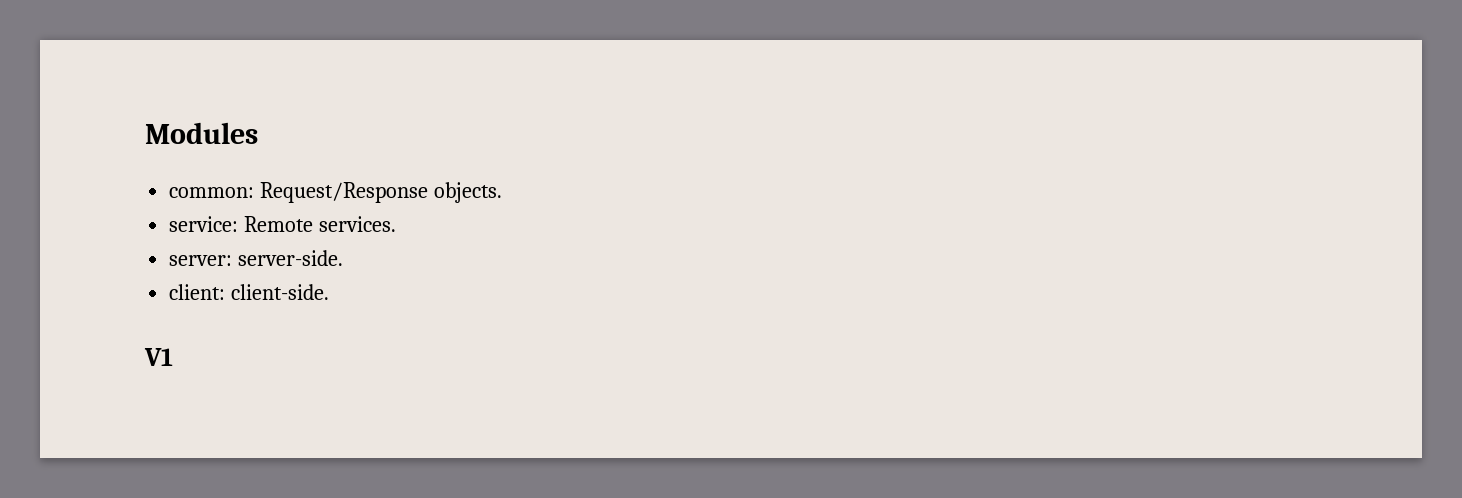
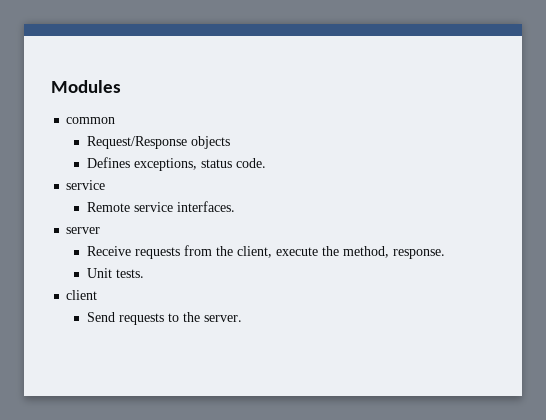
- common: Request/Response objects.
- service: Remote services.
- server: server-side.
- client: client-side.
- V1
+ common
+ Request/Response objects
+ Defines exceptions, status code.
+ service
+ Remote service interfaces.
+ server
+ Receive requests from the client, execute the method, response.
+ Unit tests.
+ client
+ Send requests to the server.

